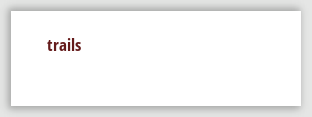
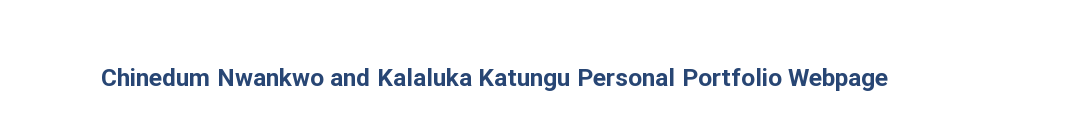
- trails
+ Chinedum Nwankwo and Kalaluka Katungu Personal Portfolio Webpage

